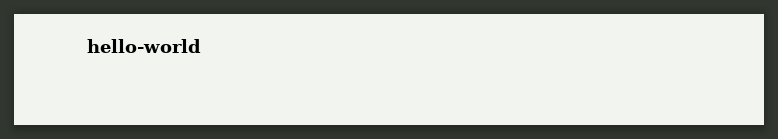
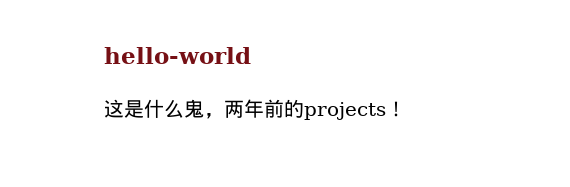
+ 这是什么鬼，两年前的projects！

